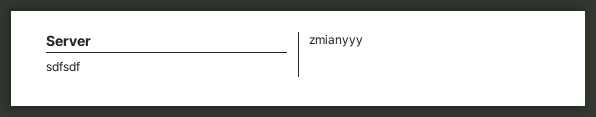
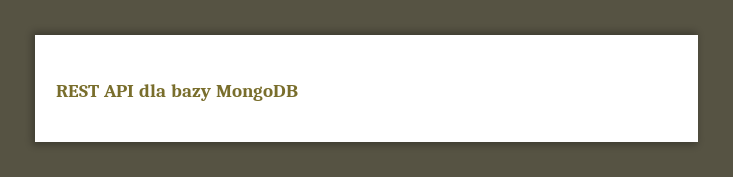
- Server
- sdfsdf
- zmianyyy
+ REST API dla bazy MongoDB

